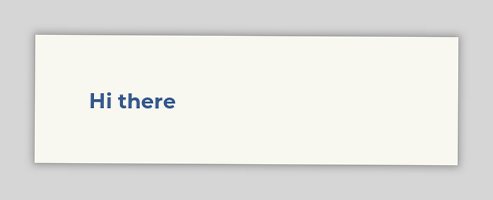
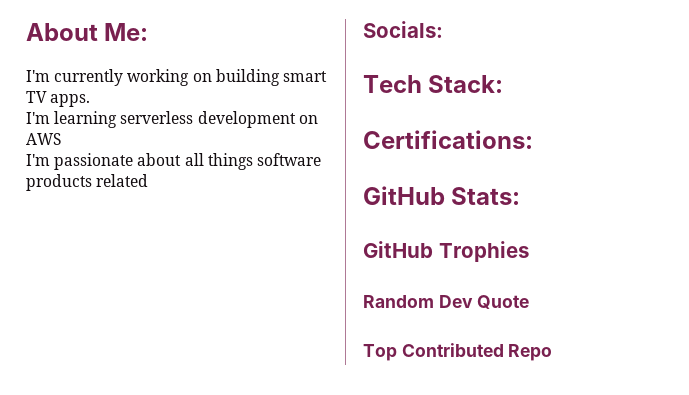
- Hi there
+ About Me:
+ I'm currently working on building smart TV apps.
+ I'm learning serverless development on AWS
+ I'm passionate about all things software products related
+ Socials:
+ Tech Stack:
+ Certifications:
+ GitHub Stats:
+ GitHub Trophies
+ Random Dev Quote
+ Top Contributed Repo

